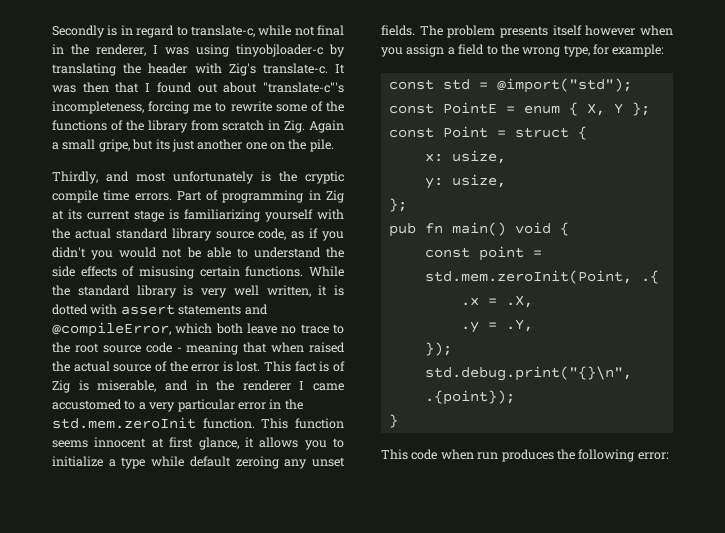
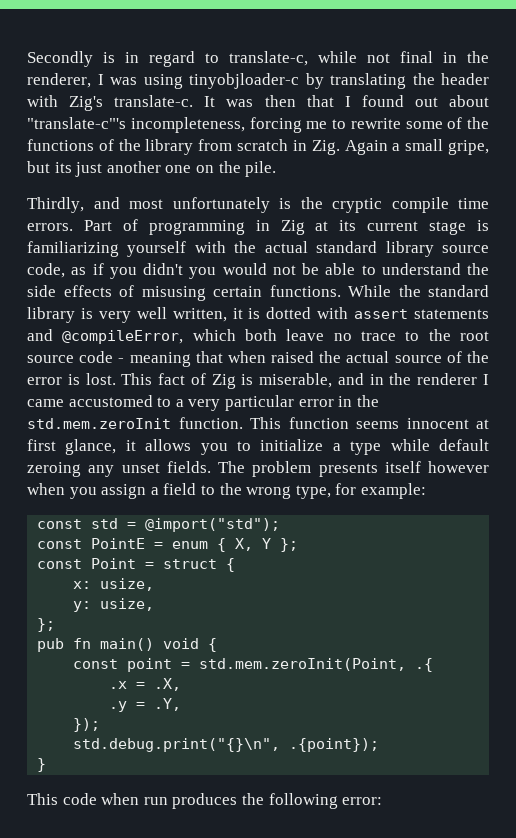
- This fact is of Zig is miserable, and in the renderer I came accustomed to a very particular error in the std.mem.zeroInit function.
+ This fact of Zig is miserable, and in the renderer I came accustomed to a very particular error in the std.mem.zeroInit function.

